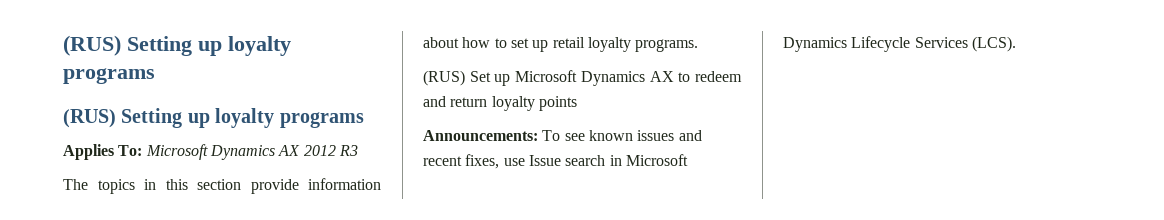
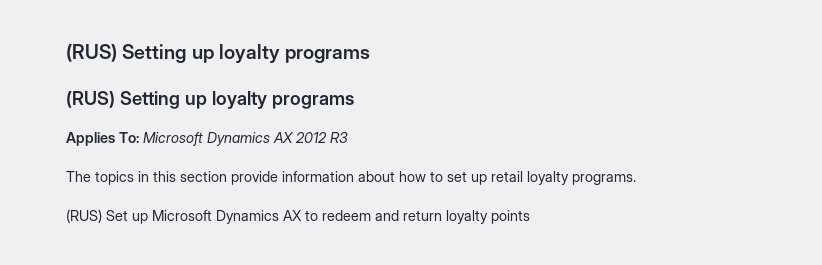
- Announcements: To see known issues and recent fixes, use Issue search in Microsoft Dynamics Lifecycle Services (LCS).

